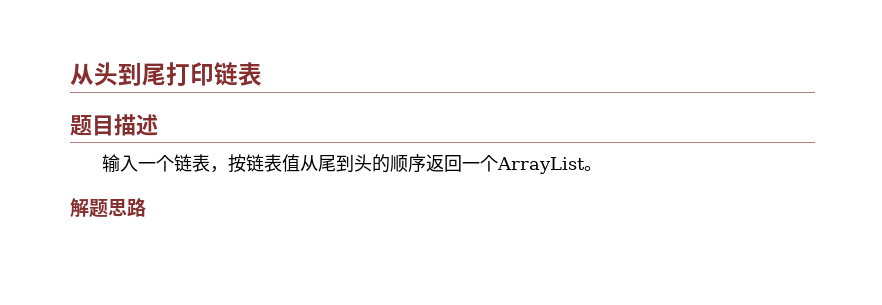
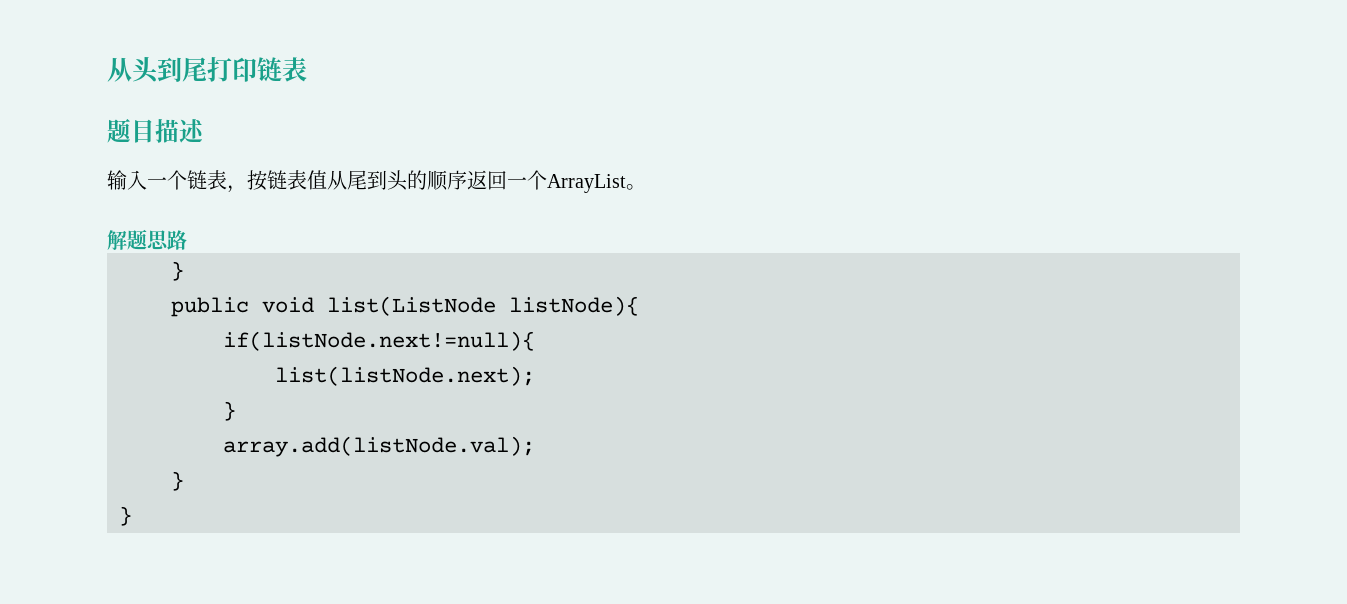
  解题思路
+ }
+ public void list(ListNode listNode){
+ if(listNode.next!=null){
+ list(listNode.next);
+ }
+ array.add(listNode.val);
+ }
+ }

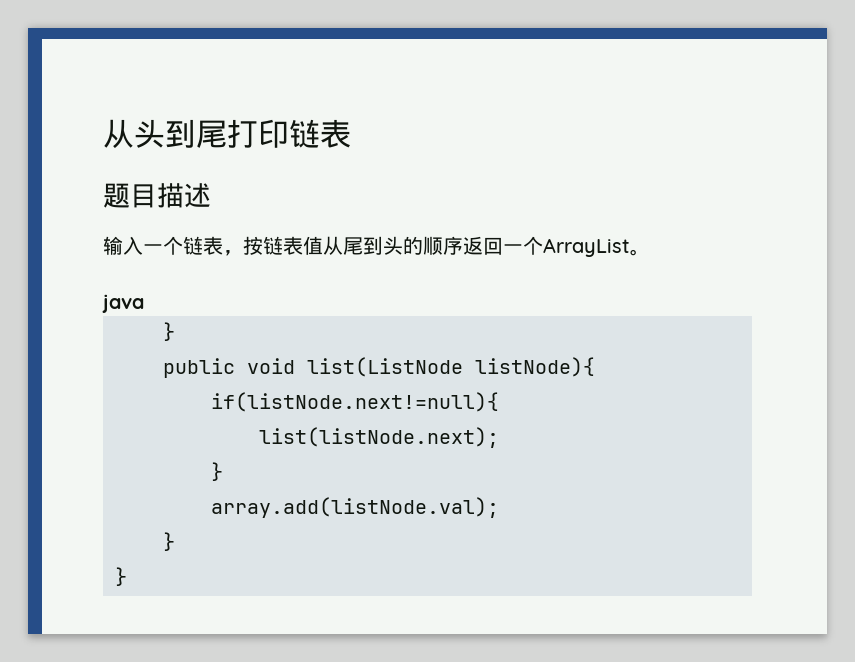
- 解题思路
+ java

